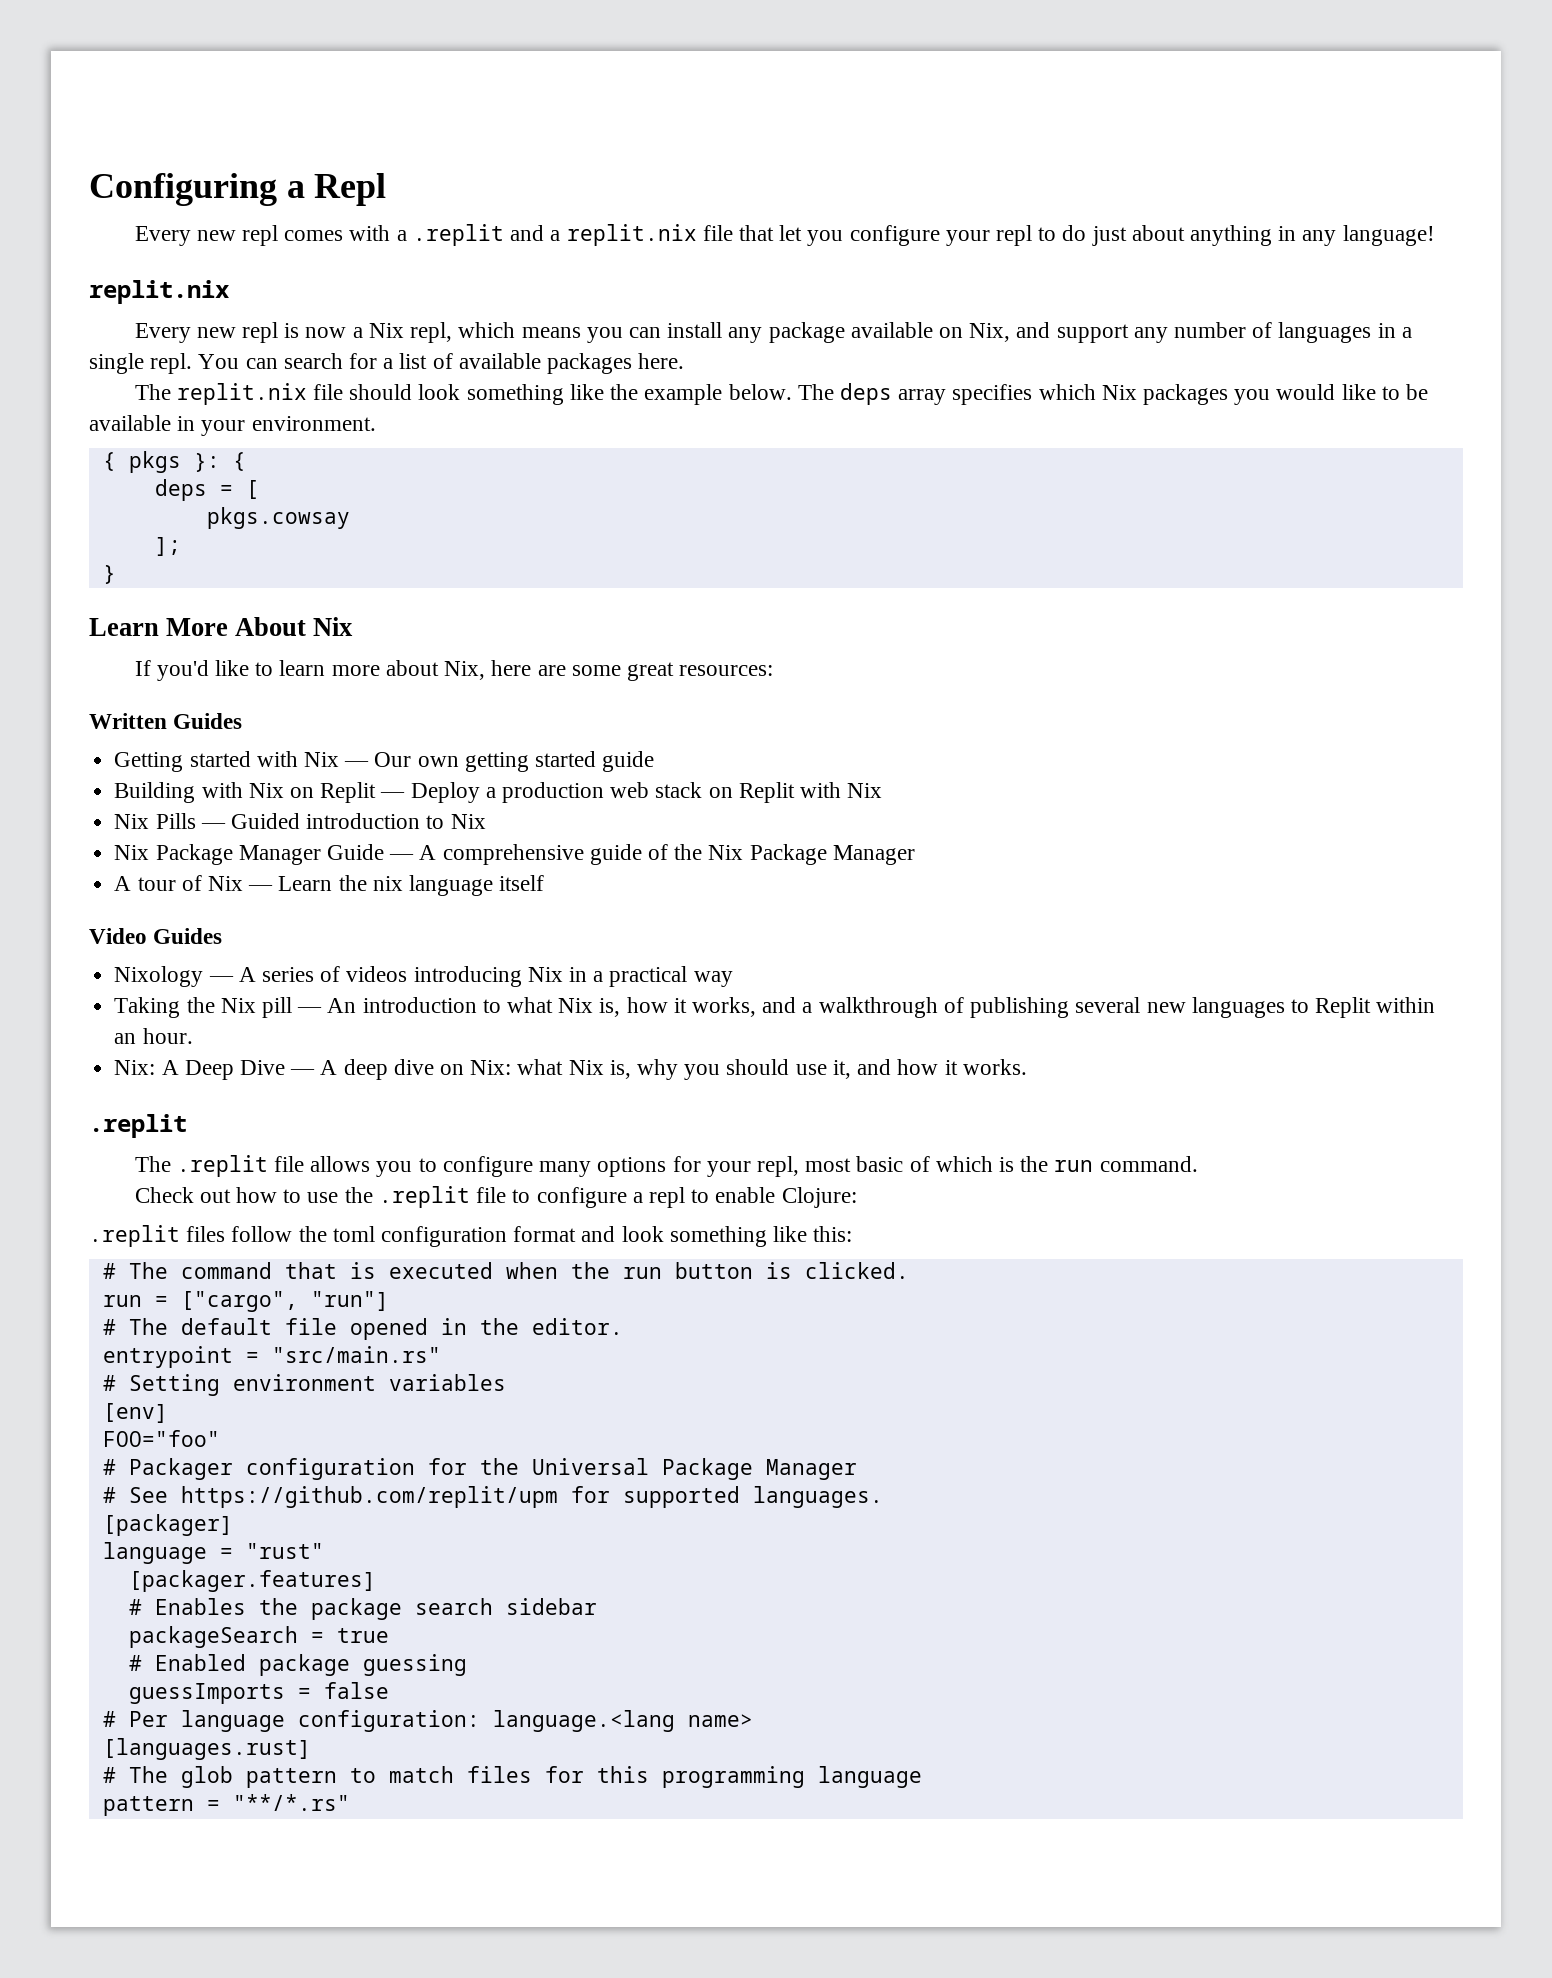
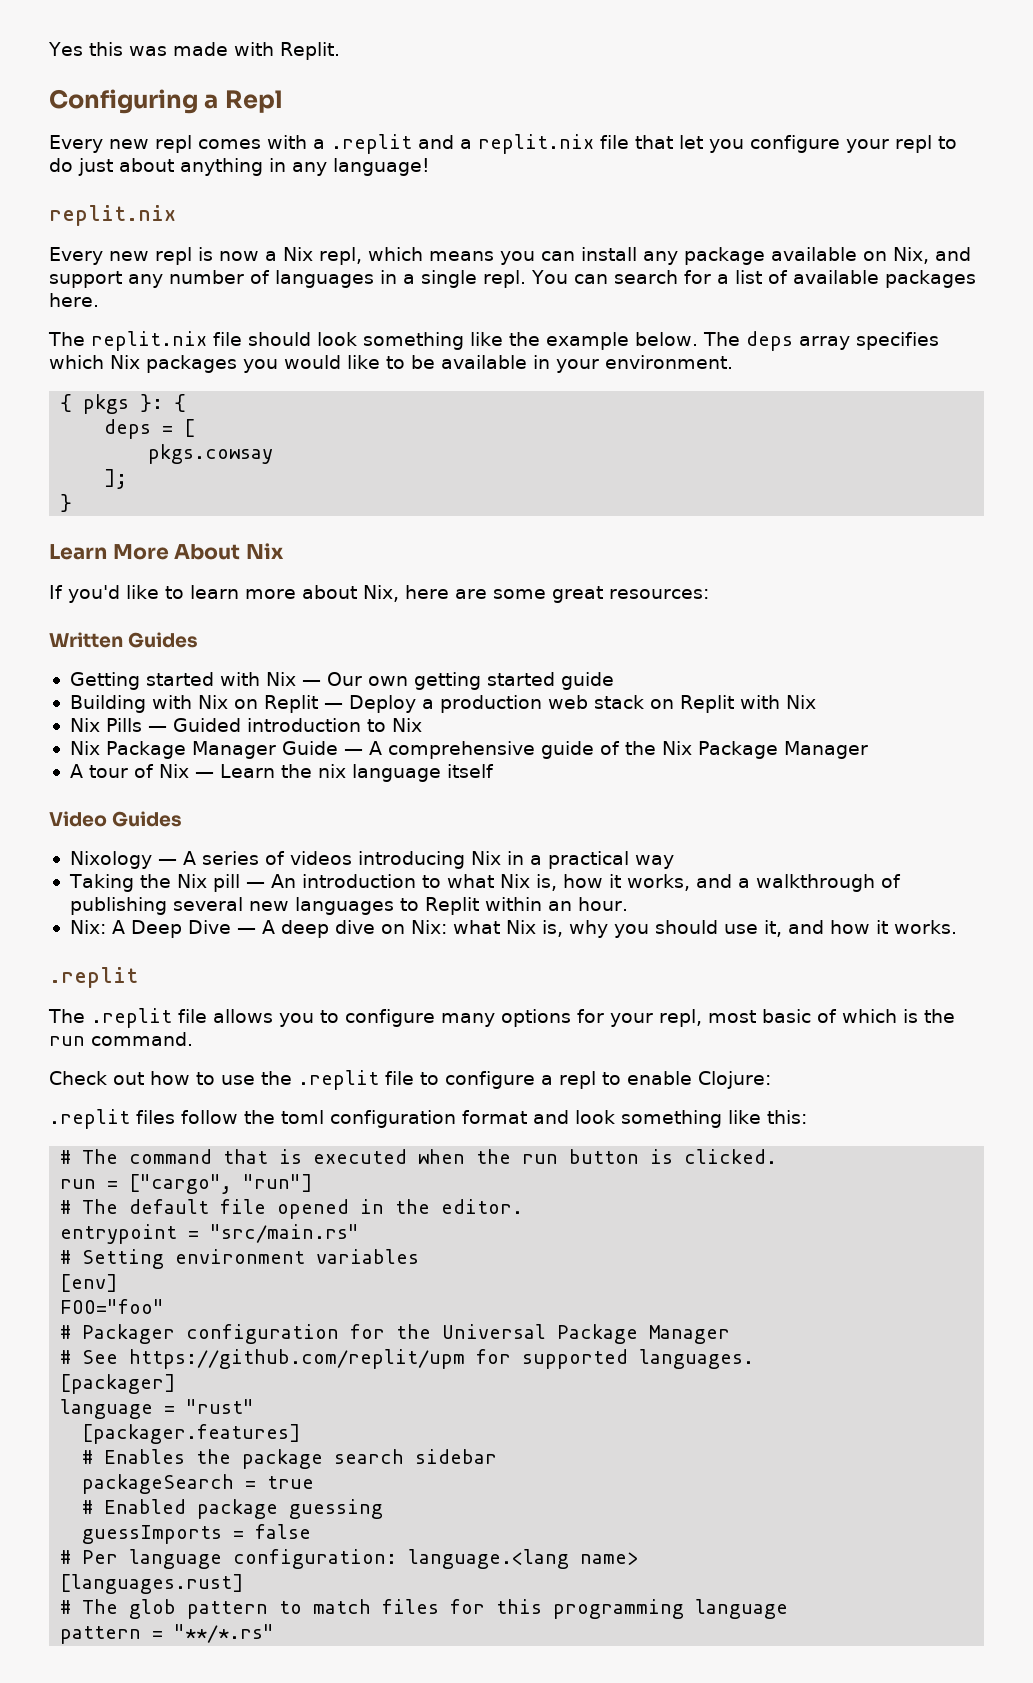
+ Yes this was made with Replit.

